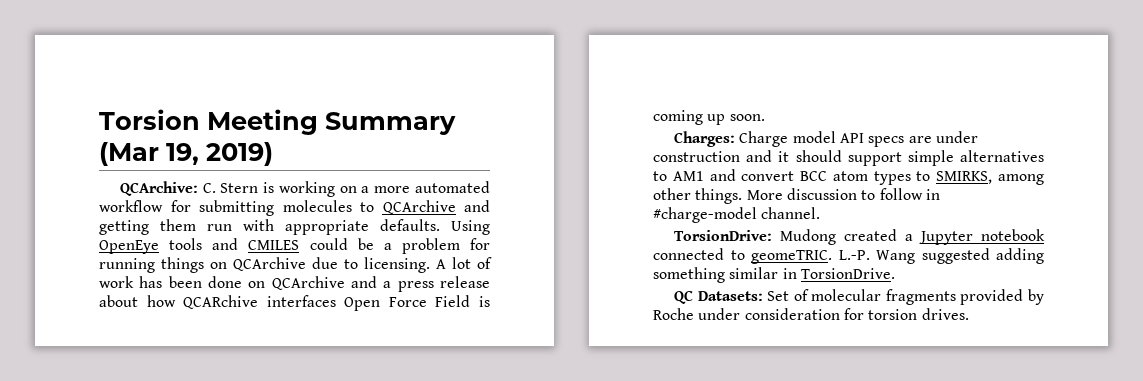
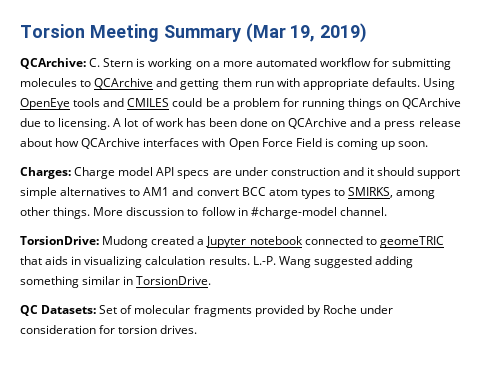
- A lot of work has been done on QCArchive and a press release about how QCARchive interfaces Open Force Field is coming up soon.
+ A lot of work has been done on QCArchive and a press release about how QCArchive interfaces with Open Force Field is coming up soon.
- TorsionDrive: Mudong created a Jupyter notebook connected to geomeTRIC.
+ TorsionDrive: Mudong created a Jupyter notebook connected to geomeTRIC that aids in visualizing calculation results.

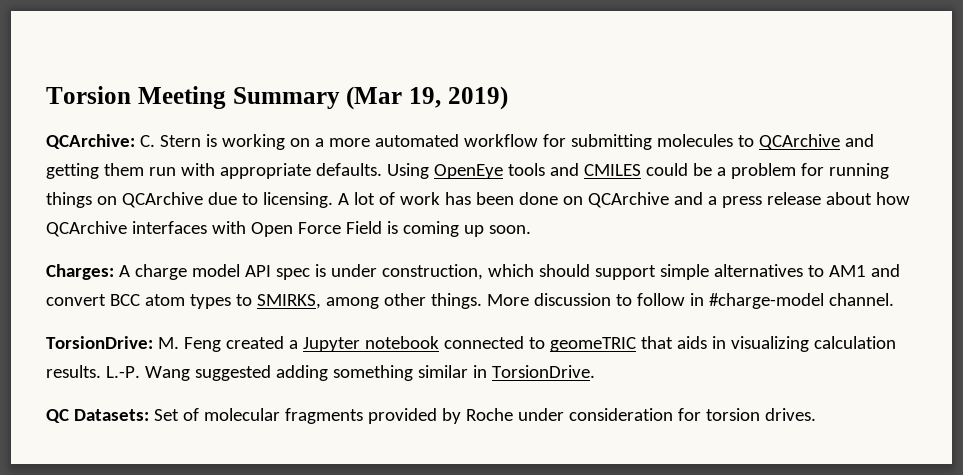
- Charges: Charge model API specs are under construction and it should support simple alternatives to AM1 and convert BCC atom types to SMIRKS, among other things.
+ Charges: A charge model API spec is under construction, which should support simple alternatives to AM1 and convert BCC atom types to SMIRKS, among other things.
- TorsionDrive: Mudong created a Jupyter notebook connected to geomeTRIC that aids in visualizing calculation results.
+ TorsionDrive: M. Feng created a Jupyter notebook connected to geomeTRIC that aids in visualizing calculation results.

